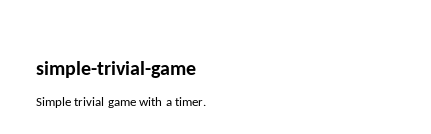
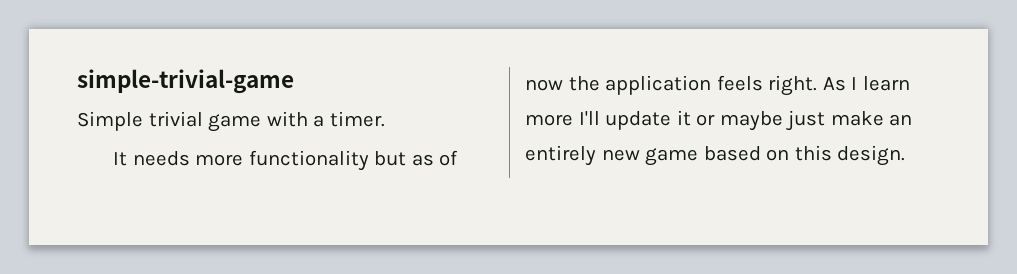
+ It needs more functionality but as of now the application feels right. As I learn more I'll update it or maybe just make an entirely new game based on this design.

